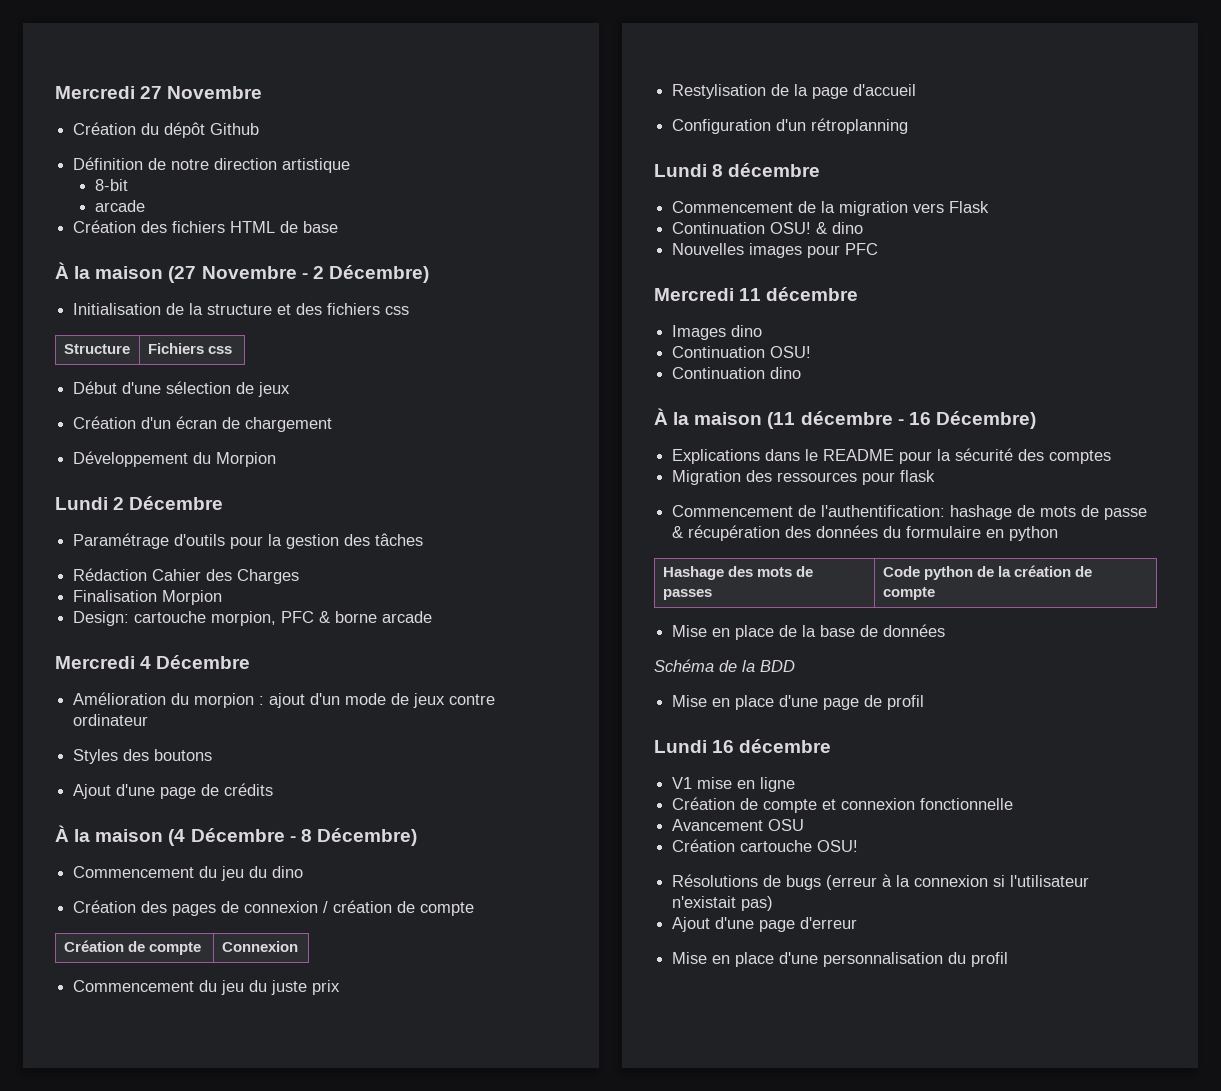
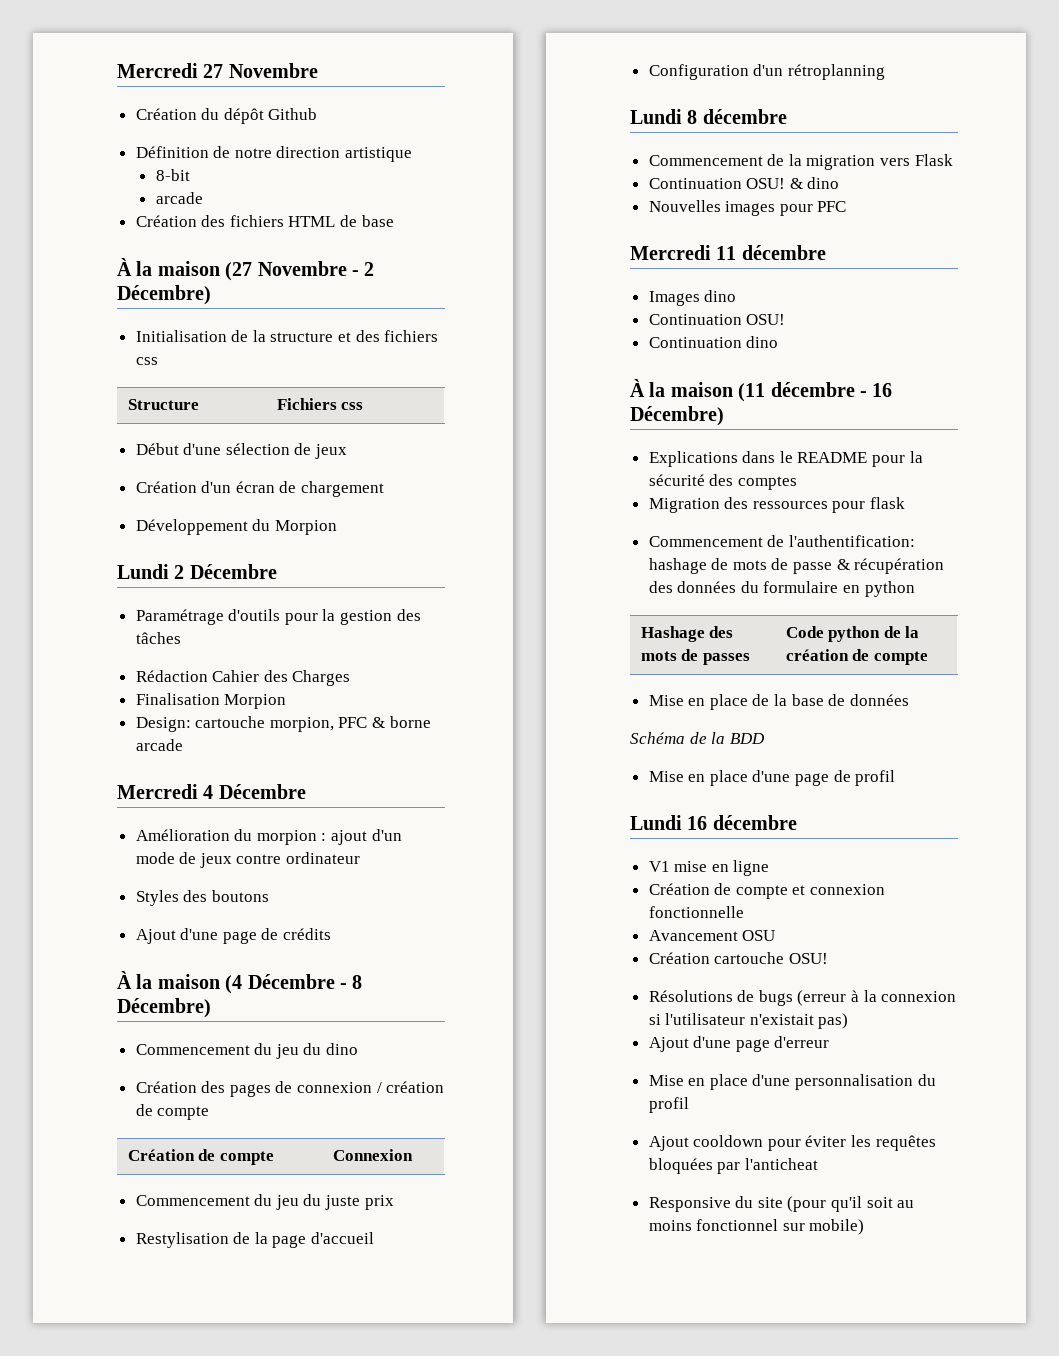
+ Ajout cooldown pour éviter les requêtes bloquées par l'anticheat
+ Responsive du site (pour qu'il soit au moins fonctionnel sur mobile)

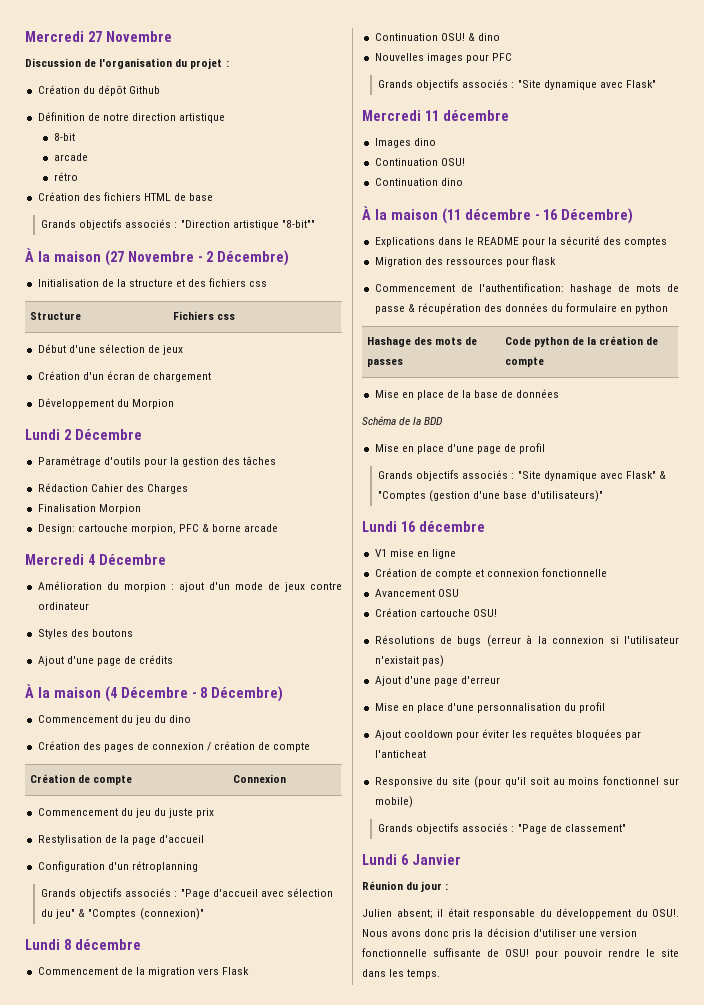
+ Discussion de l'organisation du projet :
+ rétro
+ Grands objectifs associés : "Direction artistique "8-bit""
+ Grands objectifs associés : "Page d'accueil avec sélection du jeu" & "Comptes (connexion)"
  Nouvelles images pour PFC
+ Grands objectifs associés : "Site dynamique avec Flask"
+ Grands objectifs associés : "Site dynamique avec Flask" & "Comptes (gestion d'une base d'utilisateurs)"
+ Grands objectifs associés : "Page de classement"
+ Lundi 6 Janvier
+ Réunion du jour :
+ Julien absent; il était responsable du développement du OSU!. Nous avons donc pris la décision d'utiliser une version fonctionnelle suffisante de OSU! pour pouvoir rendre le site dans les temps.

